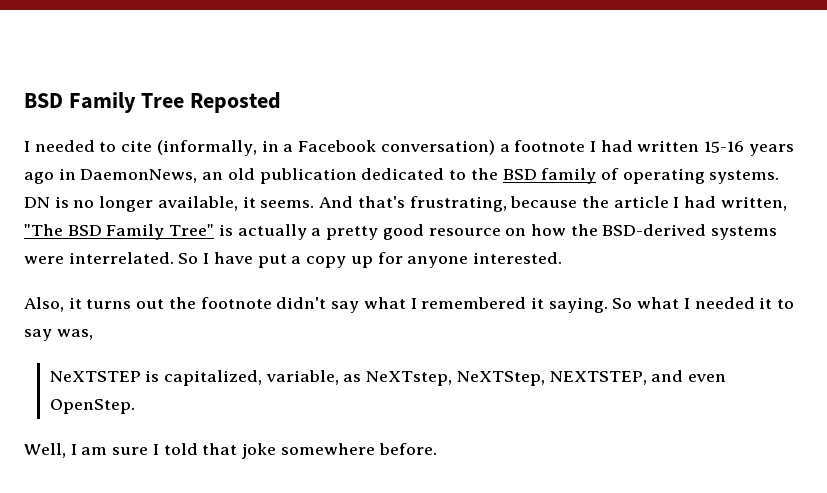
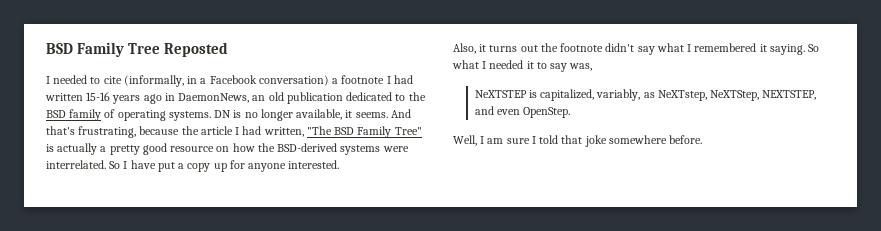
- NeXTSTEP is capitalized, variable, as NeXTstep, NeXTStep, NEXTSTEP, and even OpenStep.
+ NeXTSTEP is capitalized, variably, as NeXTstep, NeXTStep, NEXTSTEP, and even OpenStep.

